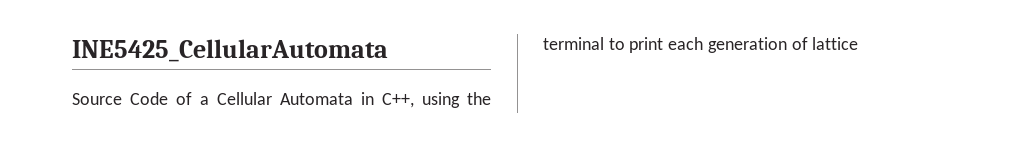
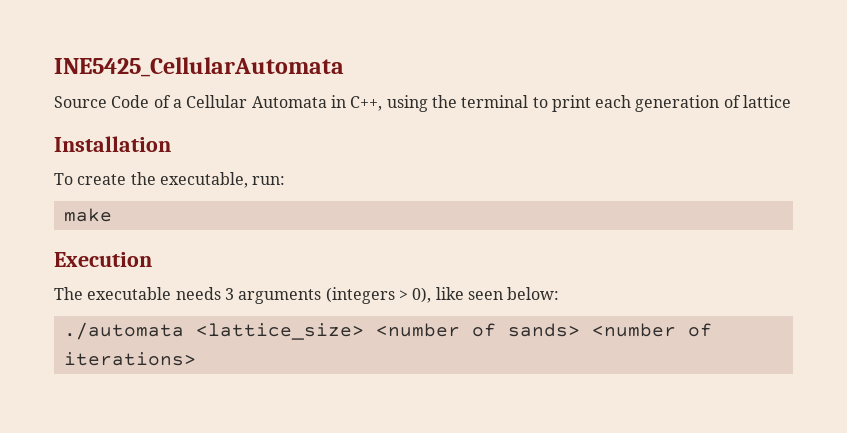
+ Installation
+ To create the executable, run:
+ make
+ Execution
+ The executable needs 3 arguments (integers > 0), like seen below:
+ ./automata <lattice_size> <number of sands> <number of iterations>

